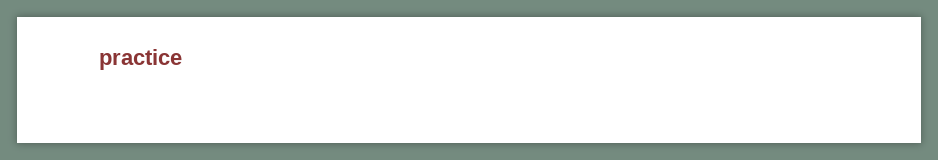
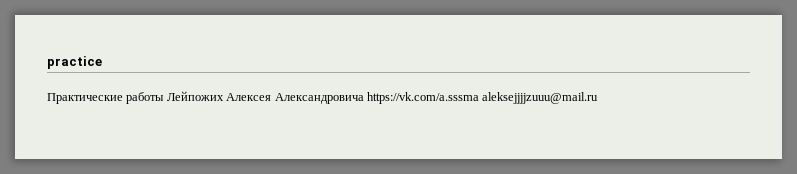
+ Практические работы Лейпожих Алексея Александровича https://vk.com/a.sssma aleksejjjjzuuu@mail.ru

